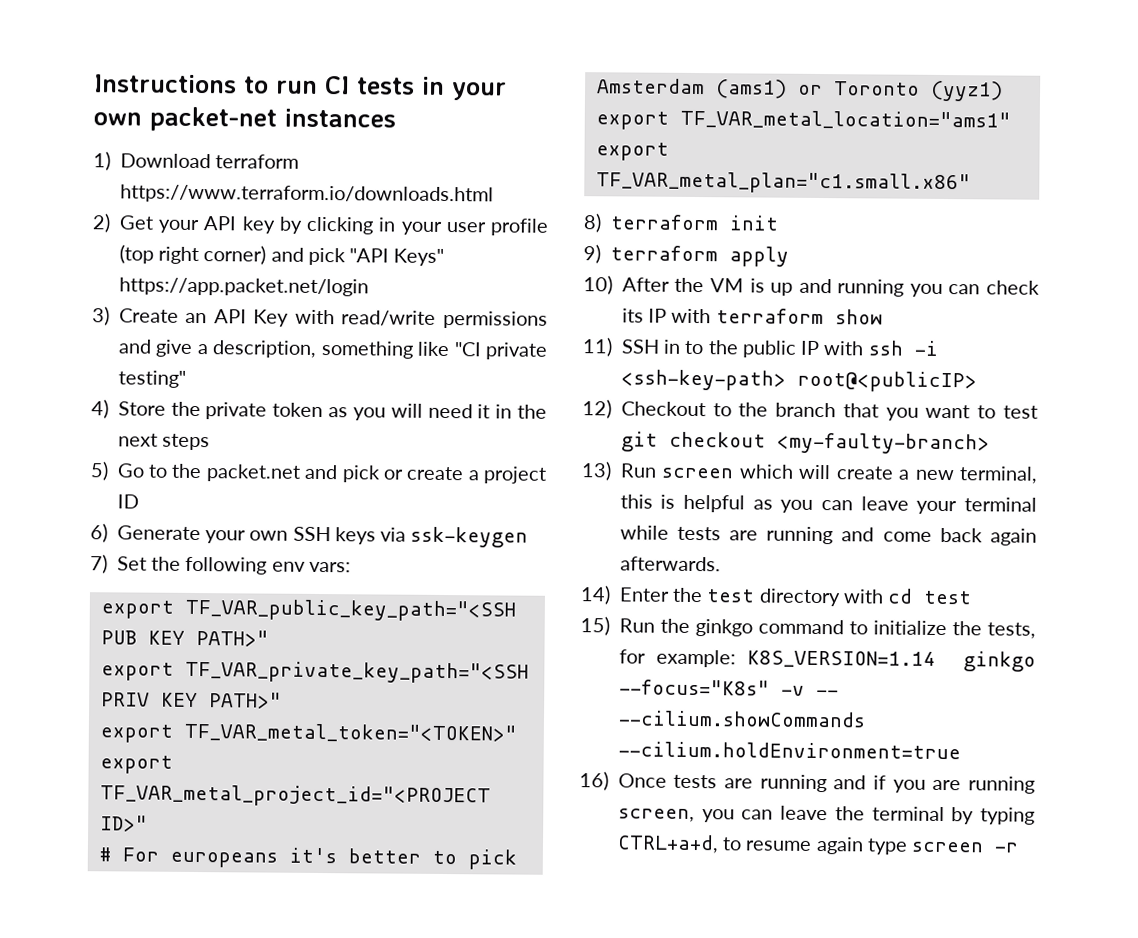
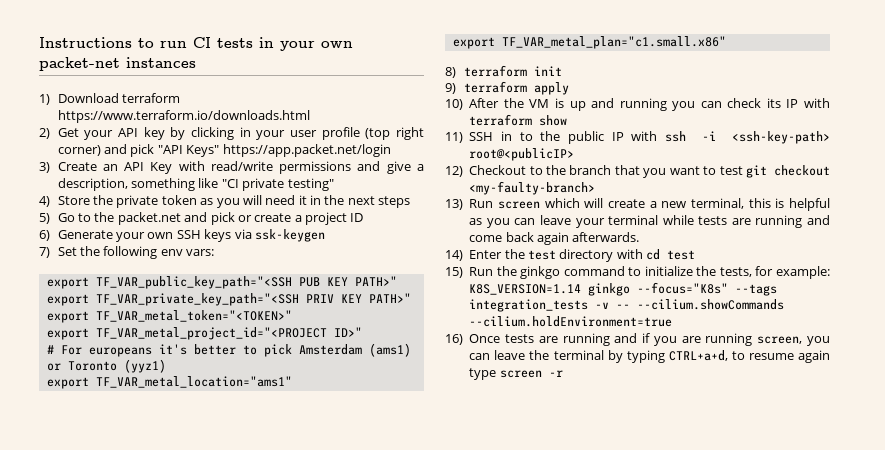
- 15) Run the ginkgo command to initialize the tests, for example: K8S_VERSION=1.14 ginkgo --focus="K8s" -v -- --cilium.showCommands --cilium.holdEnvironment=true
+ 15) Run the ginkgo command to initialize the tests, for example: K8S_VERSION=1.14 ginkgo --focus="K8s" --tags integration_tests -v -- --cilium.showCommands --cilium.holdEnvironment=true

